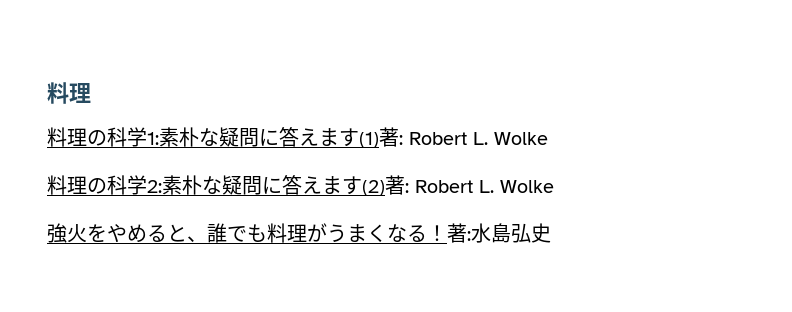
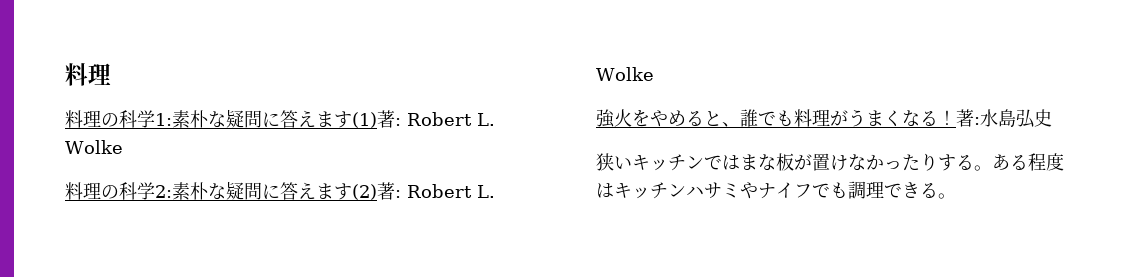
+ 狭いキッチンではまな板が置けなかったりする。ある程度はキッチンハサミやナイフでも調理できる。

